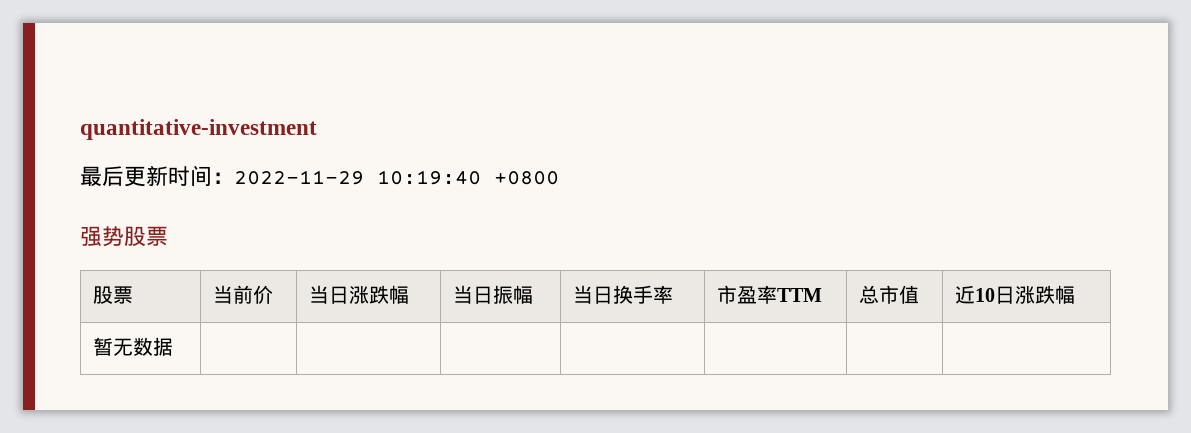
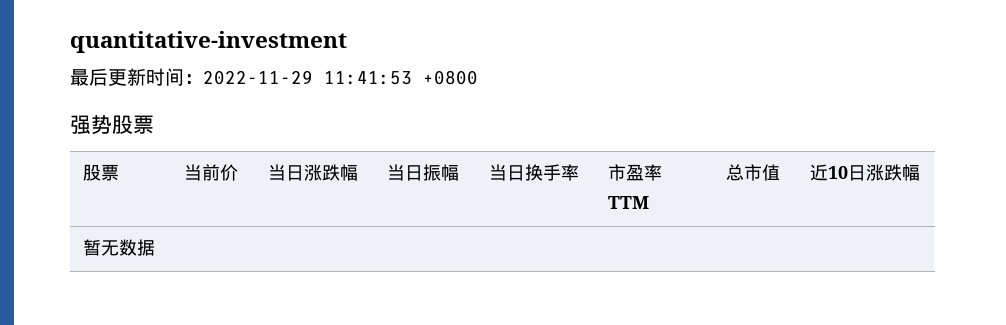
- 最后更新时间：2022-11-29 10:19:40 +0800
+ 最后更新时间：2022-11-29 11:41:53 +0800

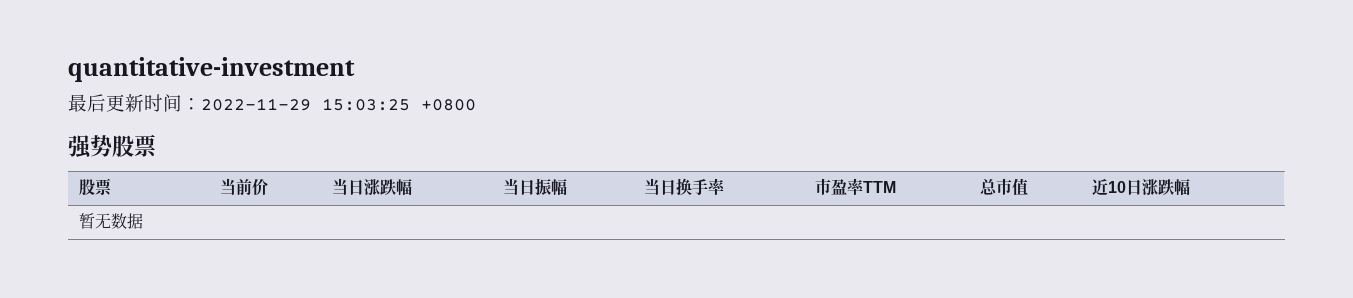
- 最后更新时间：2022-11-29 11:41:53 +0800
+ 最后更新时间：2022-11-29 15:03:25 +0800

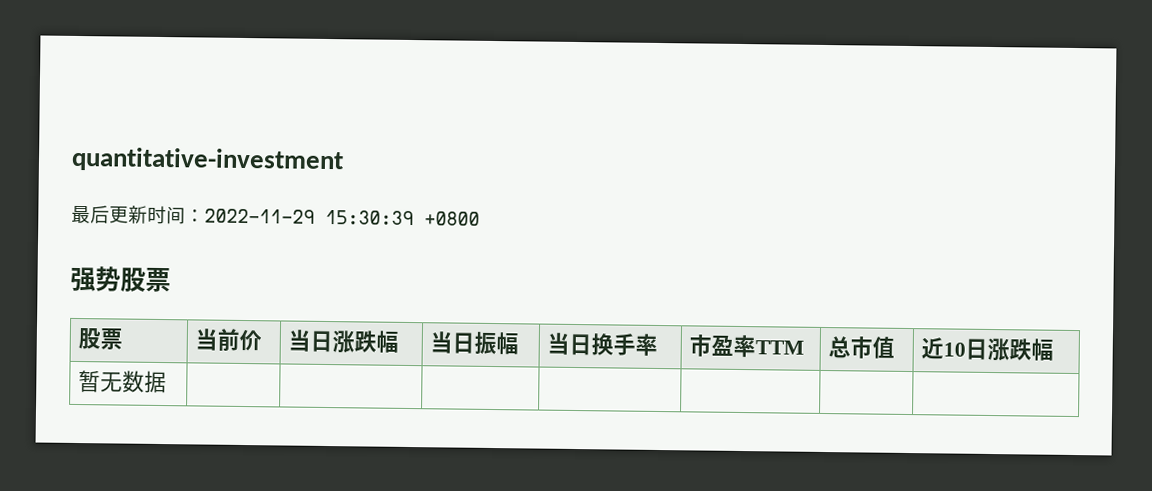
- 最后更新时间：2022-11-29 15:03:25 +0800
+ 最后更新时间：2022-11-29 15:30:39 +0800

